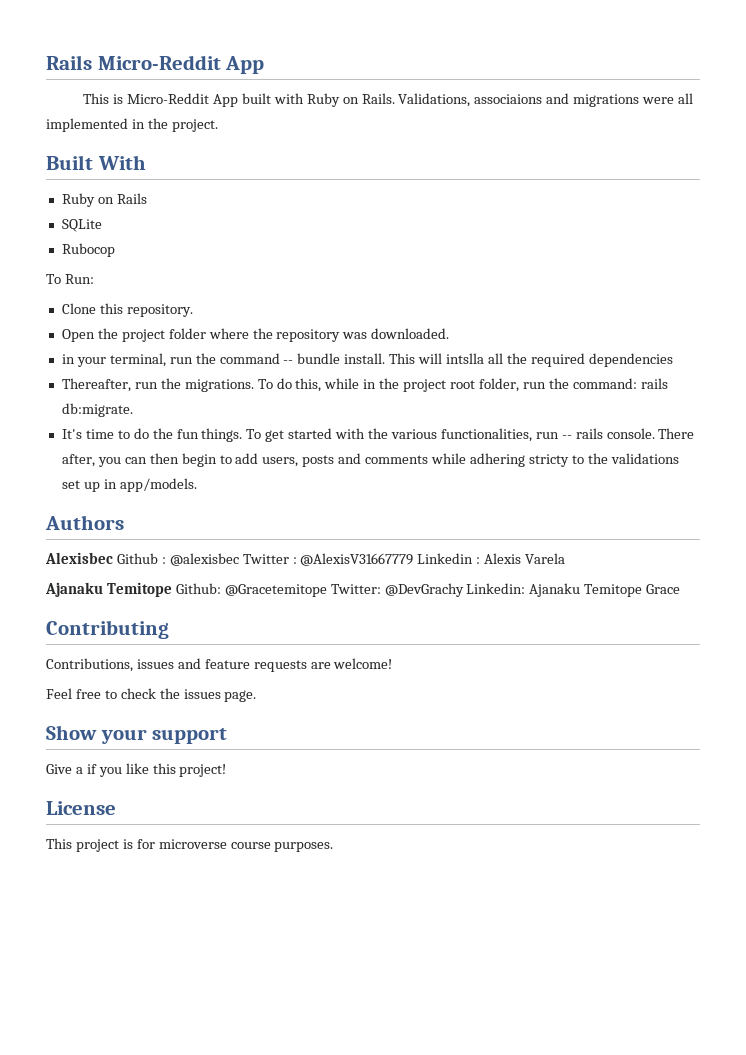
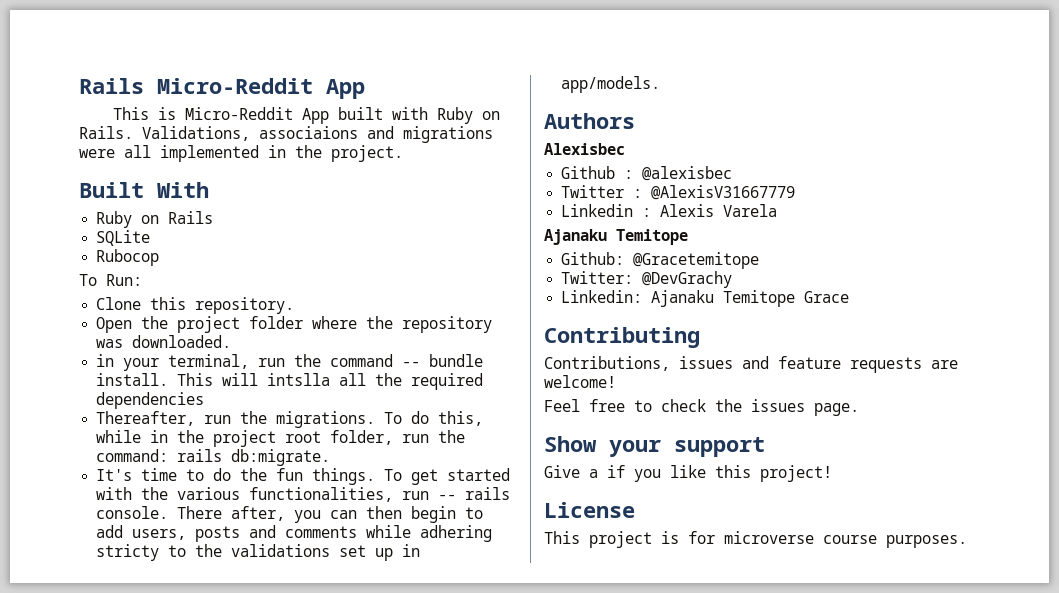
- Alexisbec Github : @alexisbec Twitter : @AlexisV31667779 Linkedin : Alexis Varela
- Ajanaku Temitope Github: @Gracetemitope Twitter: @DevGrachy Linkedin: Ajanaku Temitope Grace
+ Alexisbec
+ Github : @alexisbec
+ Twitter : @AlexisV31667779
+ Linkedin : Alexis Varela
+ Ajanaku Temitope
+ Github: @Gracetemitope
+ Twitter: @DevGrachy
+ Linkedin: Ajanaku Temitope Grace

